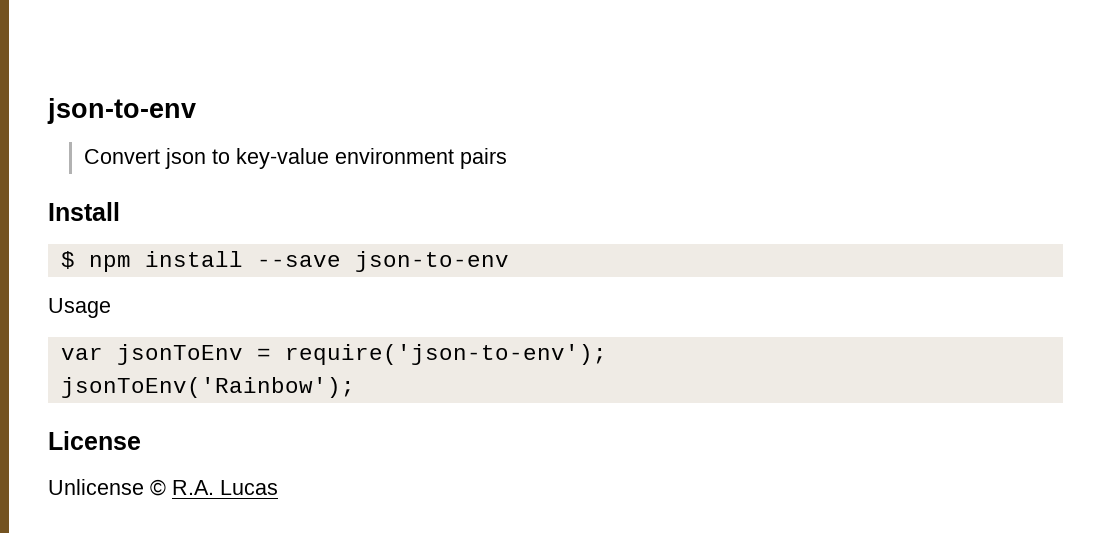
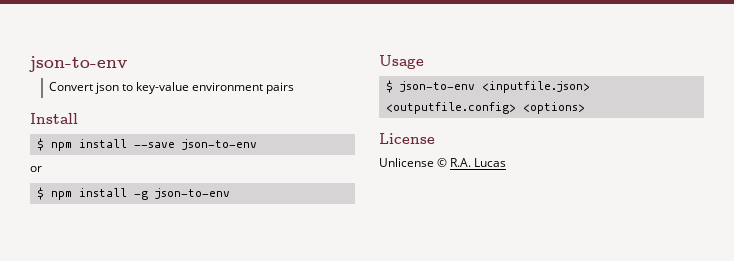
+ or
+ $ npm install -g json-to-env
  Usage
- var jsonToEnv = require('json-to-env');
- jsonToEnv('Rainbow');
+ $ json-to-env <inputfile.json> <outputfile.config> <options>

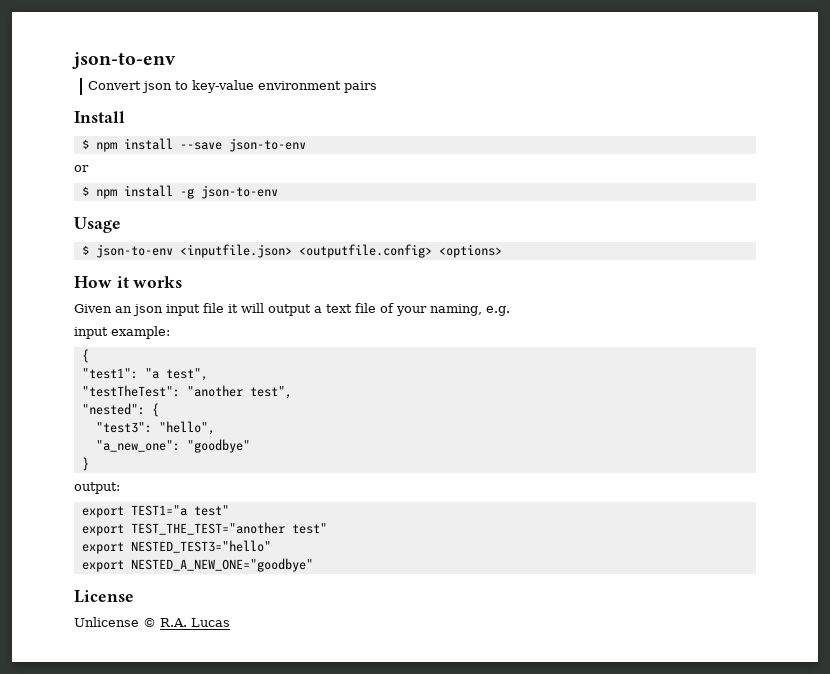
+ How it works
+ Given an json input file it will output a text file of your naming, e.g.
+ input example:
+ {
+ "test1": "a test",
+ "testTheTest": "another test",
+ "nested": {
+ "test3": "hello",
+ "a_new_one": "goodbye"
+ }
+ output:
+ export TEST1="a test"
+ export TEST_THE_TEST="another test"
+ export NESTED_TEST3="hello"
+ export NESTED_A_NEW_ONE="goodbye"

